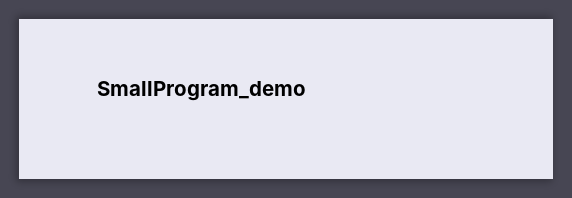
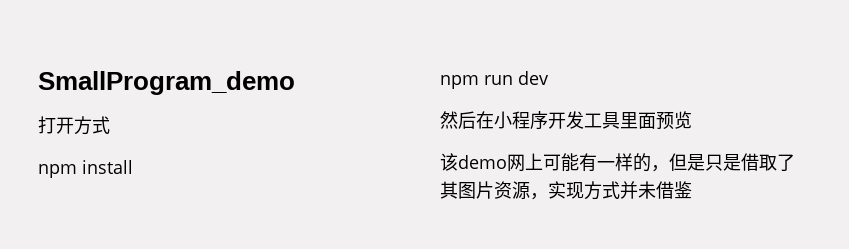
+ 打开方式
+ npm install
+ npm run dev
+ 然后在小程序开发工具里面预览
+ 该demo网上可能有一样的，但是只是借取了其图片资源，实现方式并未借鉴

